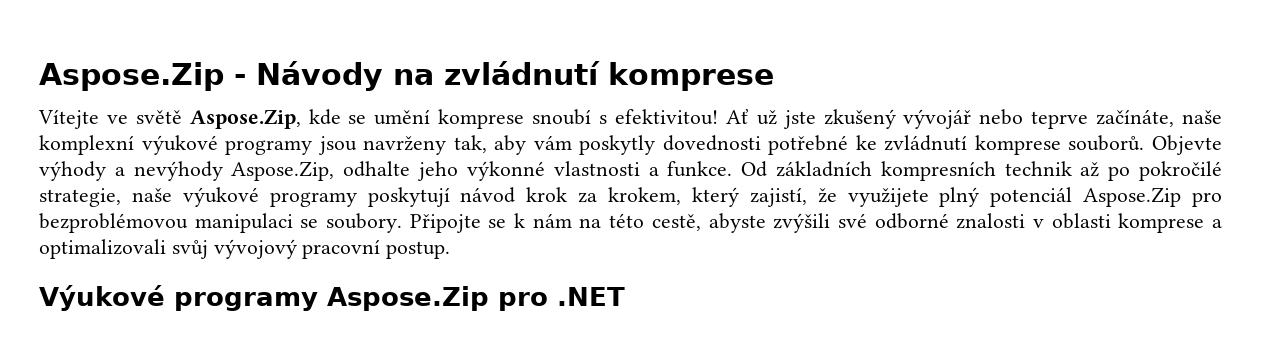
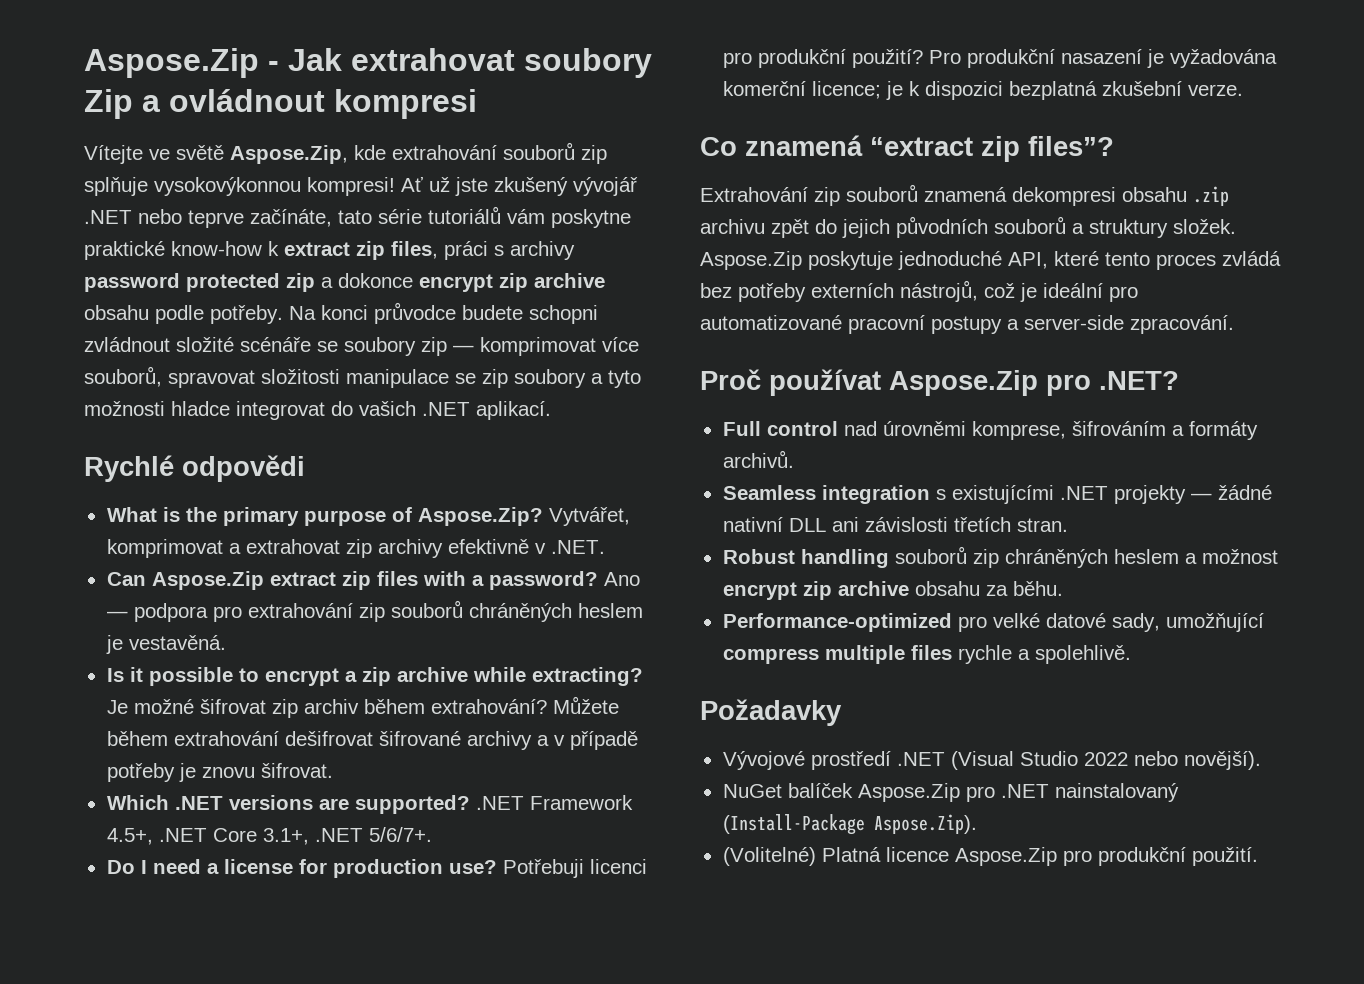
- Aspose.Zip - Návody na zvládnutí komprese
+ Aspose.Zip - Jak extrahovat soubory Zip a ovládnout kompresi
- Vítejte ve světě Aspose.Zip, kde se umění komprese snoubí s efektivitou!
+ Vítejte ve světě Aspose.Zip, kde extrahování souborů zip splňuje vysokovýkonnou kompresi!
- Ať už jste zkušený vývojář nebo teprve začínáte, naše komplexní výukové programy jsou navrženy tak, aby vám poskytly dovednosti potřebné ke zvládnutí komprese souborů. Objevte výhody a nevýhody Aspose.Zip, odhalte jeho výkonné vlastnosti a funkce. Od základních kompresních technik až po pokročilé strategie, naše výukové programy poskytují návod krok za krokem, který zajistí, že využijete plný potenciál Aspose.Zip pro bezproblémovou manipulaci se soubory. Připojte se k nám na této cestě, abyste zvýšili své odborné znalosti v oblasti komprese a optimalizovali svůj vývojový pracovní postup.
- Výukové programy Aspose.Zip pro .NET
+ Ať už jste zkušený vývojář .NET nebo teprve začínáte, tato série tutoriálů vám poskytne praktické know‑how k extract zip files, práci s archivy password protected zip a dokonce encrypt zip archive obsahu podle potřeby. Na konci průvodce budete schopni zvládnout složité scénáře se soubory zip — komprimovat více souborů, spravovat složitosti manipulace se zip soubory a tyto možnosti hladce integrovat do vašich .NET aplikací.
+ Rychlé odpovědi
+ What is the primary purpose of Aspose.Zip? Vytvářet, komprimovat a extrahovat zip archivy efektivně v .NET.
+ Can Aspose.Zip extract zip files with a password? Ano — podpora pro extrahování zip souborů chráněných heslem je vestavěná.
+ Is it possible to encrypt a zip archive while extracting? Je možné šifrovat zip archiv během extrahování? Můžete během extrahování dešifrovat šifrované archivy a v případě potřeby je znovu šifrovat.
+ Which .NET versions are supported? .NET Framework 4.5+, .NET Core 3.1+, .NET 5/6/7+.
+ Do I need a license for production use? Potřebuji licenci pro produkční použití? Pro produkční nasazení je vyžadována komerční licence; je k dispozici bezplatná zkušební verze.
+ Co znamená “extract zip files”?
+ Extrahování zip souborů znamená dekompresi obsahu .zip archivu zpět do jejich původních souborů a struktury složek. Aspose.Zip poskytuje jednoduché API, které tento proces zvládá bez potřeby externích nástrojů, což je ideální pro automatizované pracovní postupy a server‑side zpracování.
+ Proč používat Aspose.Zip pro .NET?
+ Full control nad úrovněmi komprese, šifrováním a formáty archivů.
+ Seamless integration s existujícími .NET projekty — žádné nativní DLL ani závislosti třetích stran.
+ Robust handling souborů zip chráněných heslem a možnost encrypt zip archive obsahu za běhu.
+ Performance‑optimized pro velké datové sady, umožňující compress multiple files rychle a spolehlivě.
+ Požadavky
+ Vývojové prostředí .NET (Visual Studio 2022 nebo novější).
+ NuGet balíček Aspose.Zip pro .NET nainstalovaný (Install-Package Aspose.Zip).
+ (Volitelné) Platná licence Aspose.Zip pro produkční použití.

